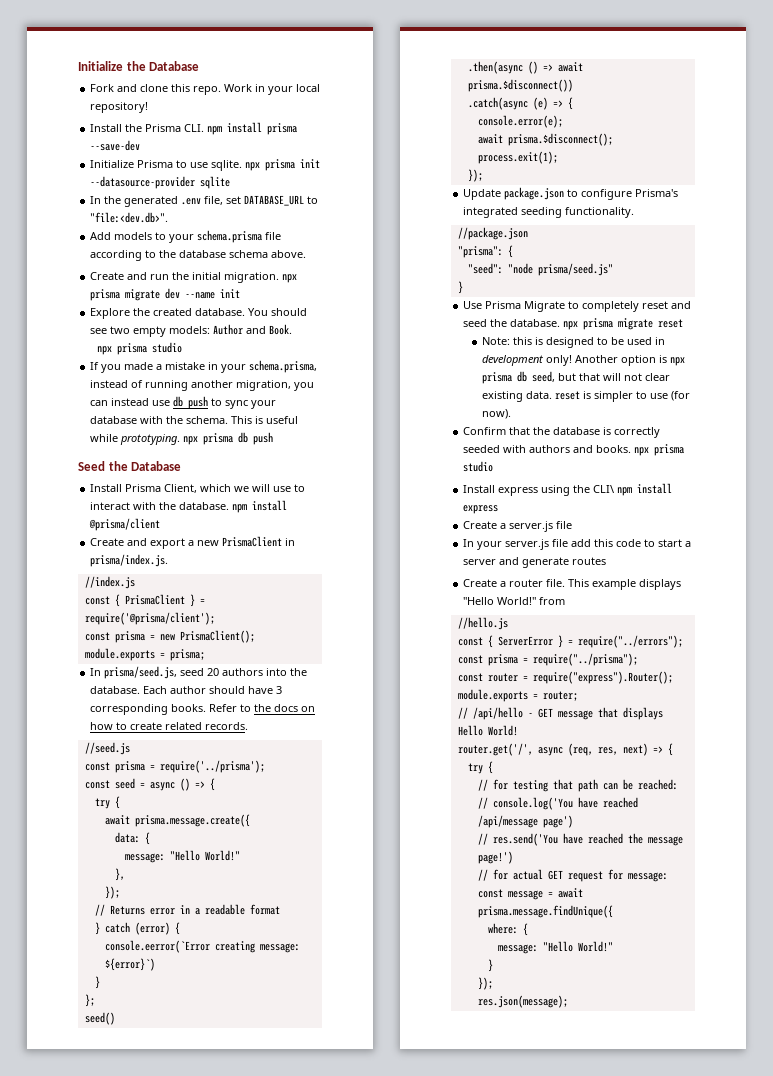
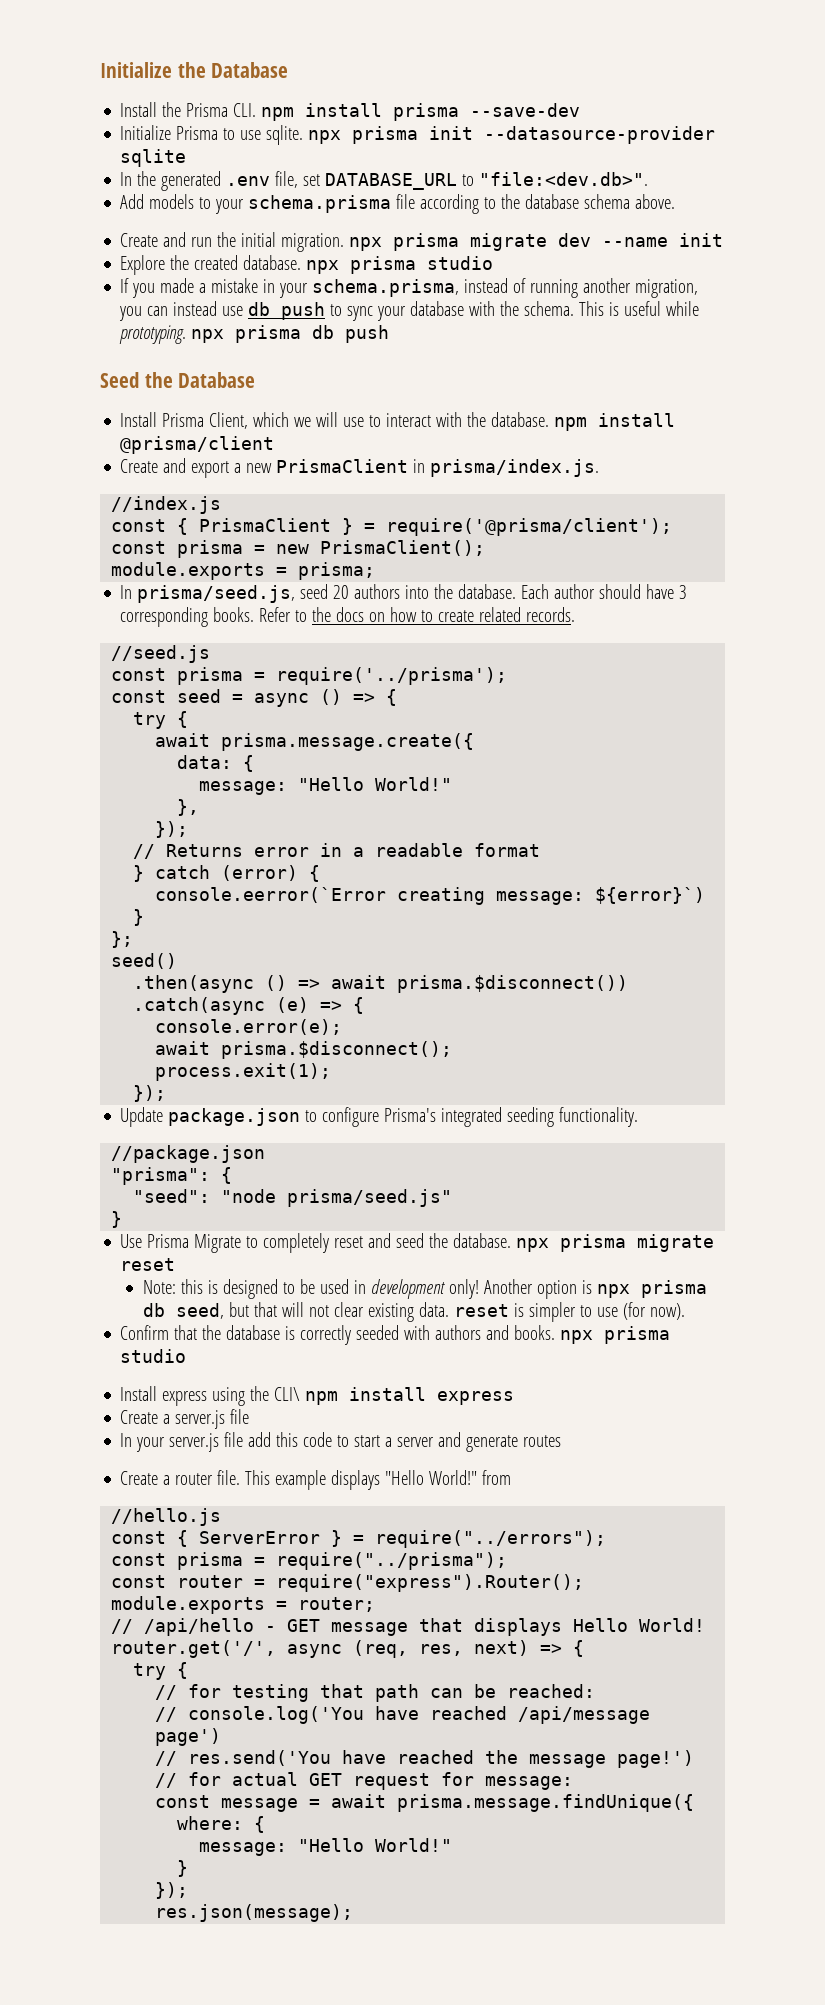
- Fork and clone this repo. Work in your local repository!
- Explore the created database. You should see two empty models: Author and Book.
- npx prisma studio
+ Explore the created database. npx prisma studio

